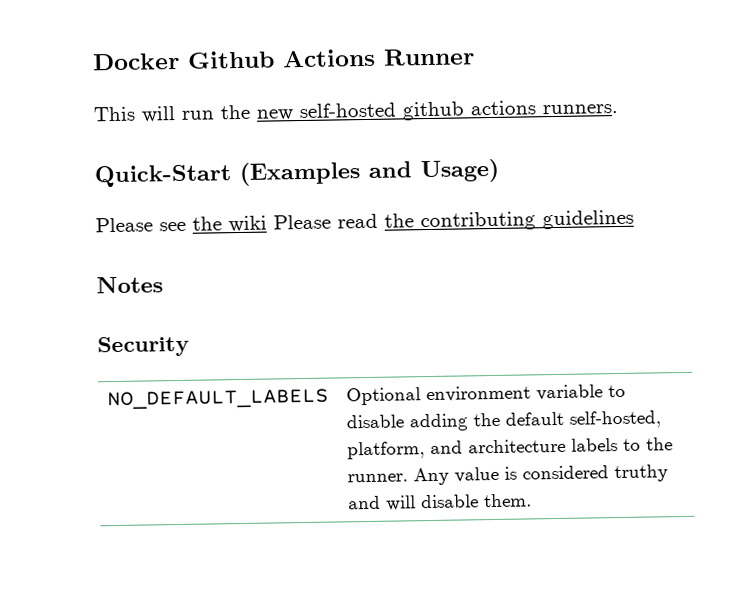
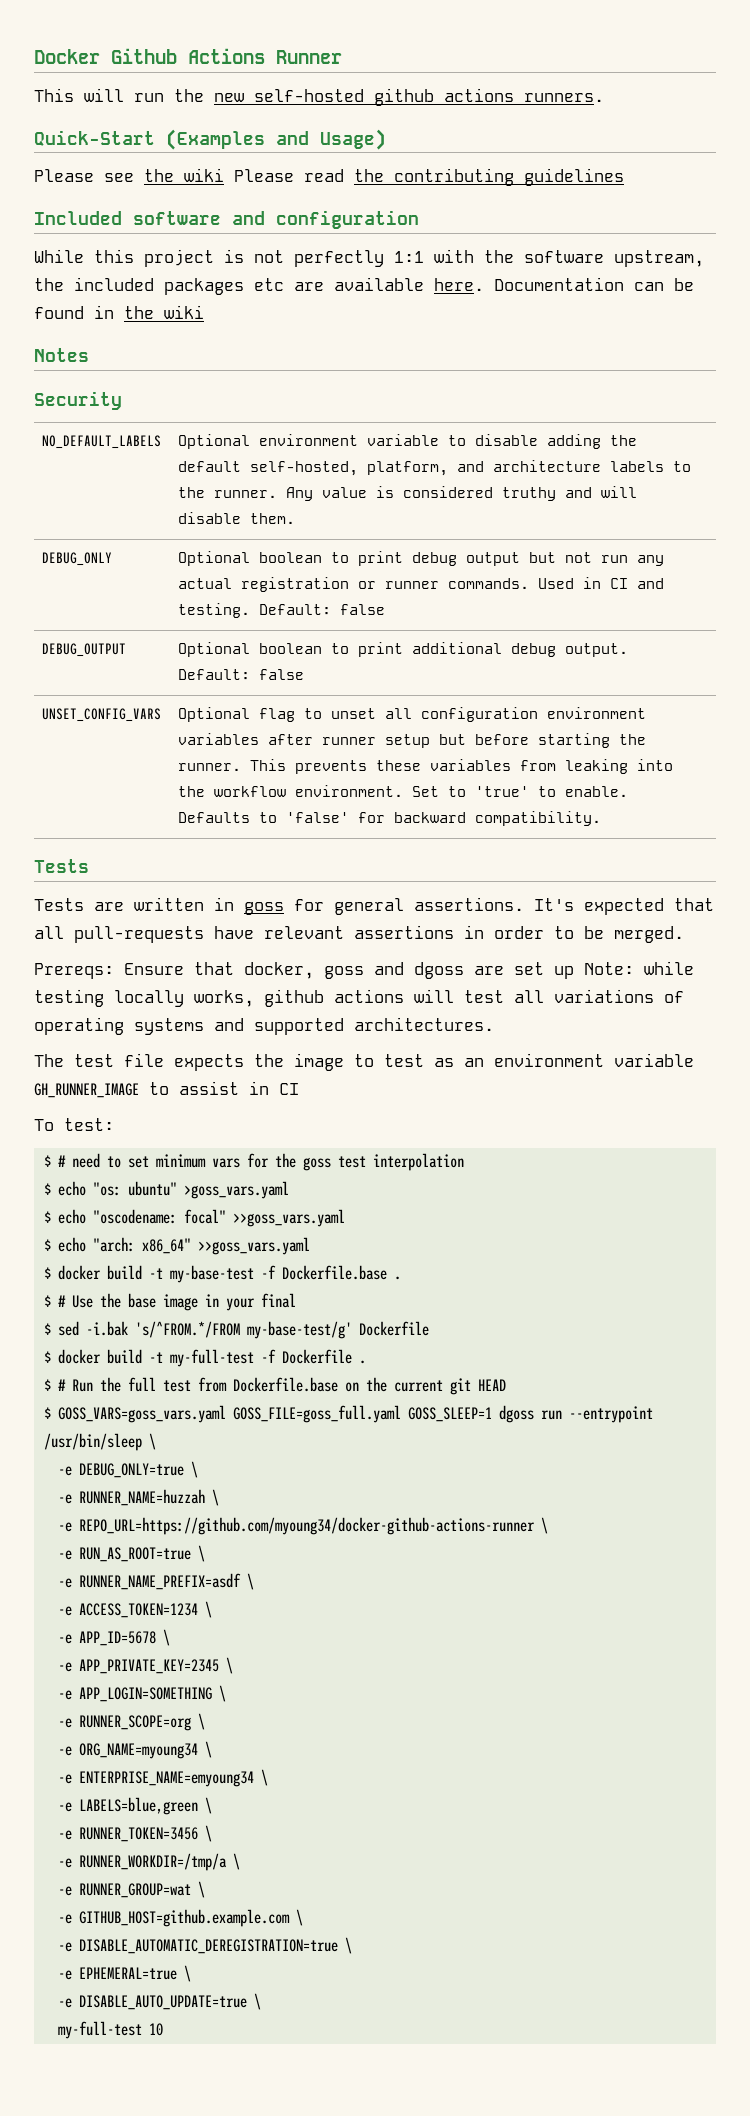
+ Included software and configuration
+ While this project is not perfectly 1:1 with the software upstream, the included packages etc are available here. Documentation can be found in the wiki
+ DEBUG_ONLY | Optional boolean to print debug output but not run any actual registration or runner commands. Used in CI and testing. Default: false
+ DEBUG_OUTPUT | Optional boolean to print additional debug output. Default: false
+ UNSET_CONFIG_VARS | Optional flag to unset all configuration environment variables after runner setup but before starting the runner. This prevents these variables from leaking into the workflow environment. Set to 'true' to enable. Defaults to 'false' for backward compatibility.
+ Tests
+ Tests are written in goss for general assertions. It's expected that all pull-requests have relevant assertions in order to be merged.
+ Prereqs: Ensure that docker, goss and dgoss are set up Note: while testing locally works, github actions will test all variations of operating systems and supported architectures.
+ The test file expects the image to test as an environment variable GH_RUNNER_IMAGE to assist in CI
+ To test:
+ $ # need to set minimum vars for the goss test interpolation
+ $ echo "os: ubuntu" >goss_vars.yaml
+ $ echo "oscodename: focal" >>goss_vars.yaml
+ $ echo "arch: x86_64" >>goss_vars.yaml
+ $ docker build -t my-base-test -f Dockerfile.base .
+ $ # Use the base image in your final
+ $ sed -i.bak 's/^FROM.*/FROM my-base-test/g' Dockerfile
+ $ docker build -t my-full-test -f Dockerfile .
+ $ # Run the full test from Dockerfile.base on the current git HEAD
+ $ GOSS_VARS=goss_vars.yaml GOSS_FILE=goss_full.yaml GOSS_SLEEP=1 dgoss run --entrypoint /usr/bin/sleep \
+ -e DEBUG_ONLY=true \
+ -e RUNNER_NAME=huzzah \
+ -e REPO_URL=https://github.com/myoung34/docker-github-actions-runner \
+ -e RUN_AS_ROOT=true \
+ -e RUNNER_NAME_PREFIX=asdf \
+ -e ACCESS_TOKEN=1234 \
+ -e APP_ID=5678 \
+ -e APP_PRIVATE_KEY=2345 \
+ -e APP_LOGIN=SOMETHING \
+ -e RUNNER_SCOPE=org \
+ -e ORG_NAME=myoung34 \
+ -e ENTERPRISE_NAME=emyoung34 \
+ -e LABELS=blue,green \
+ -e RUNNER_TOKEN=3456 \
+ -e RUNNER_WORKDIR=/tmp/a \
+ -e RUNNER_GROUP=wat \
+ -e GITHUB_HOST=github.example.com \
+ -e DISABLE_AUTOMATIC_DEREGISTRATION=true \
+ -e EPHEMERAL=true \
+ -e DISABLE_AUTO_UPDATE=true \
+ my-full-test 10

